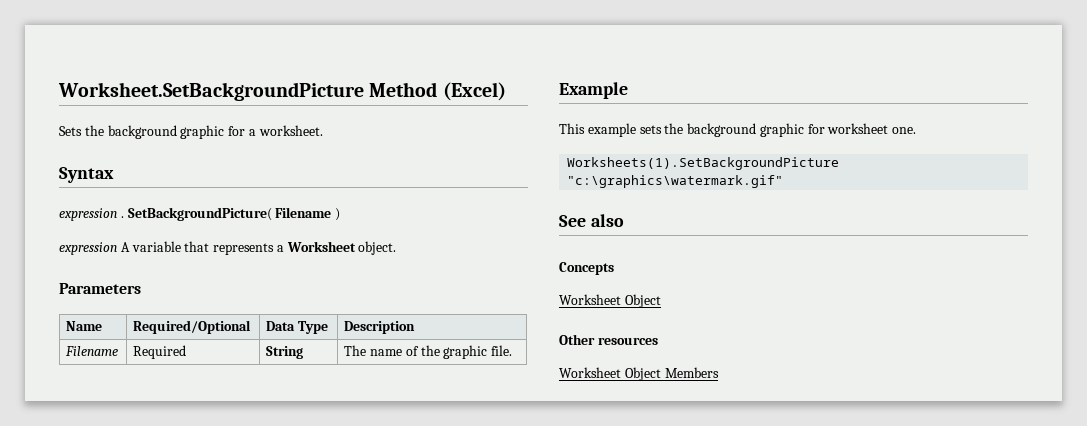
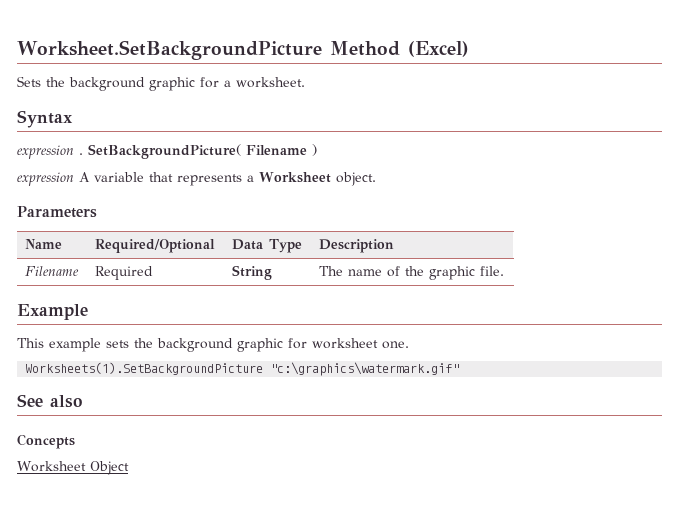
- Other resources
- Worksheet Object Members

